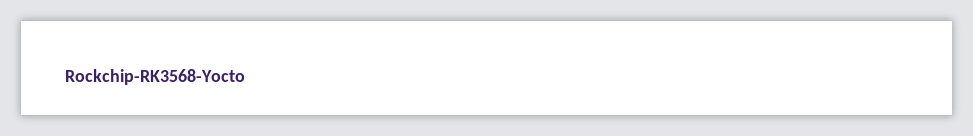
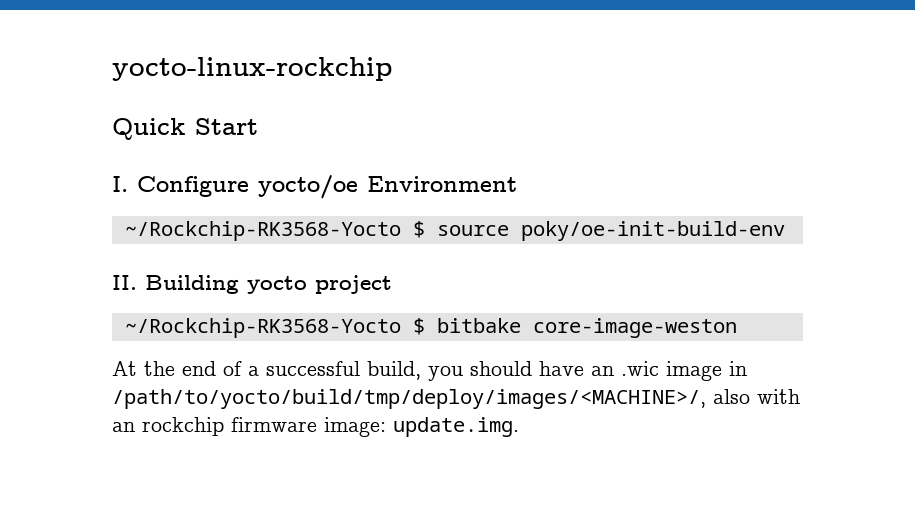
- Rockchip-RK3568-Yocto
+ yocto-linux-rockchip
+ Quick Start
+ I. Configure yocto/oe Environment
+ ~/Rockchip-RK3568-Yocto $ source poky/oe-init-build-env
+ II. Building yocto project
+ ~/Rockchip-RK3568-Yocto $ bitbake core-image-weston
+ At the end of a successful build, you should have an .wic image in /path/to/yocto/build/tmp/deploy/images/<MACHINE>/, also with an rockchip firmware image: update.img.

